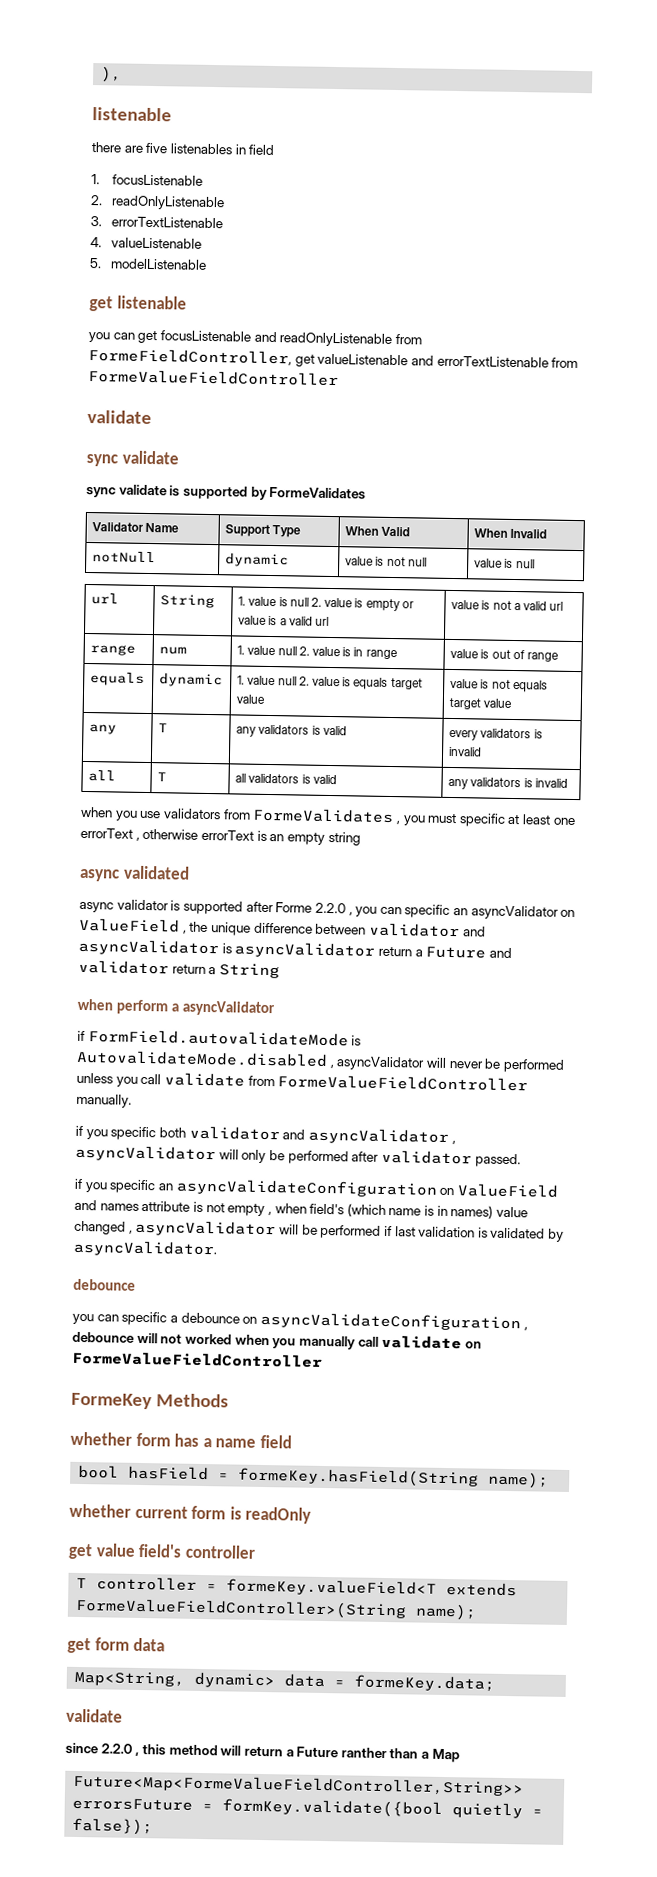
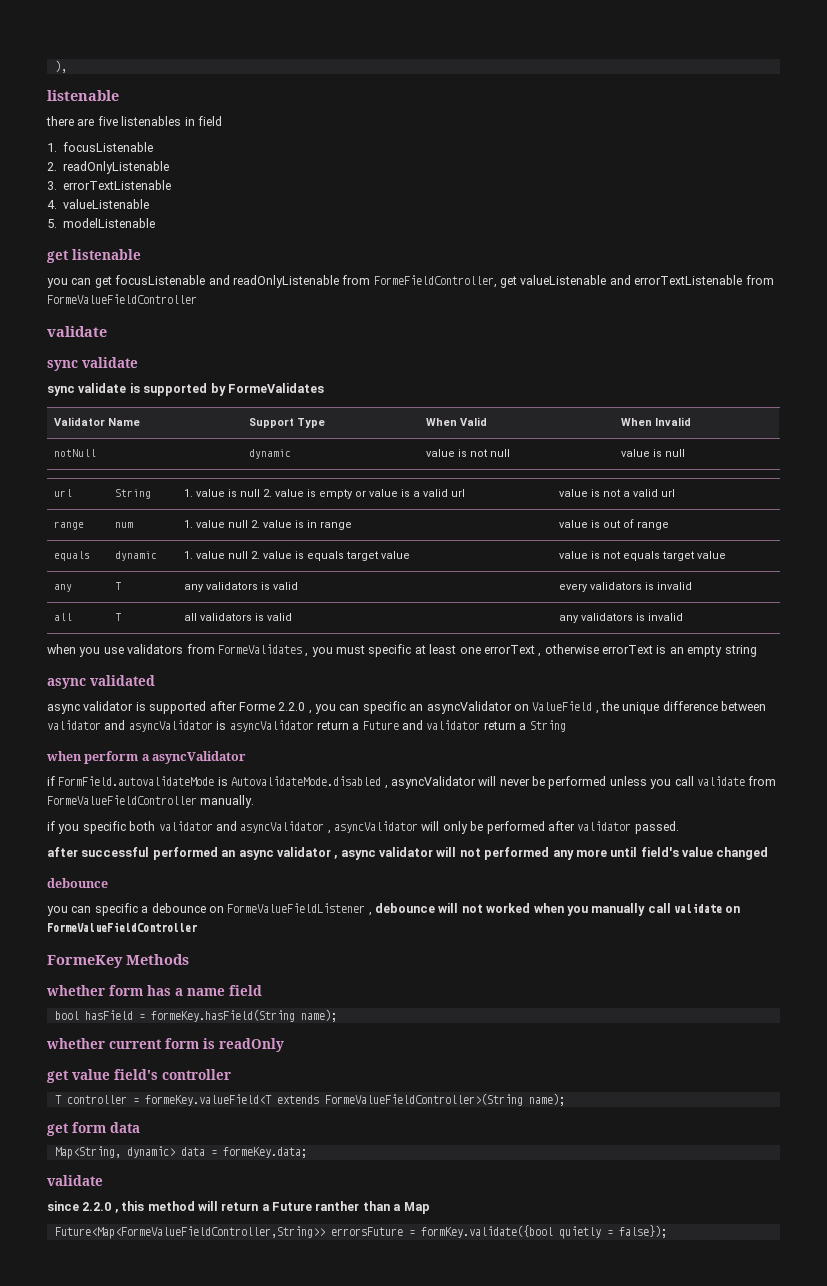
- if you specific an asyncValidateConfiguration on ValueField and names attribute is not empty , when field's (which name is in names) value changed , asyncValidator will be performed if last validation is validated by asyncValidator.
+ after successful performed an async validator , async validator will not performed any more until field's value changed
- you can specific a debounce on asyncValidateConfiguration , debounce will not worked when you manually call validate on FormeValueFieldController
+ you can specific a debounce on FormeValueFieldListener , debounce will not worked when you manually call validate on FormeValueFieldController

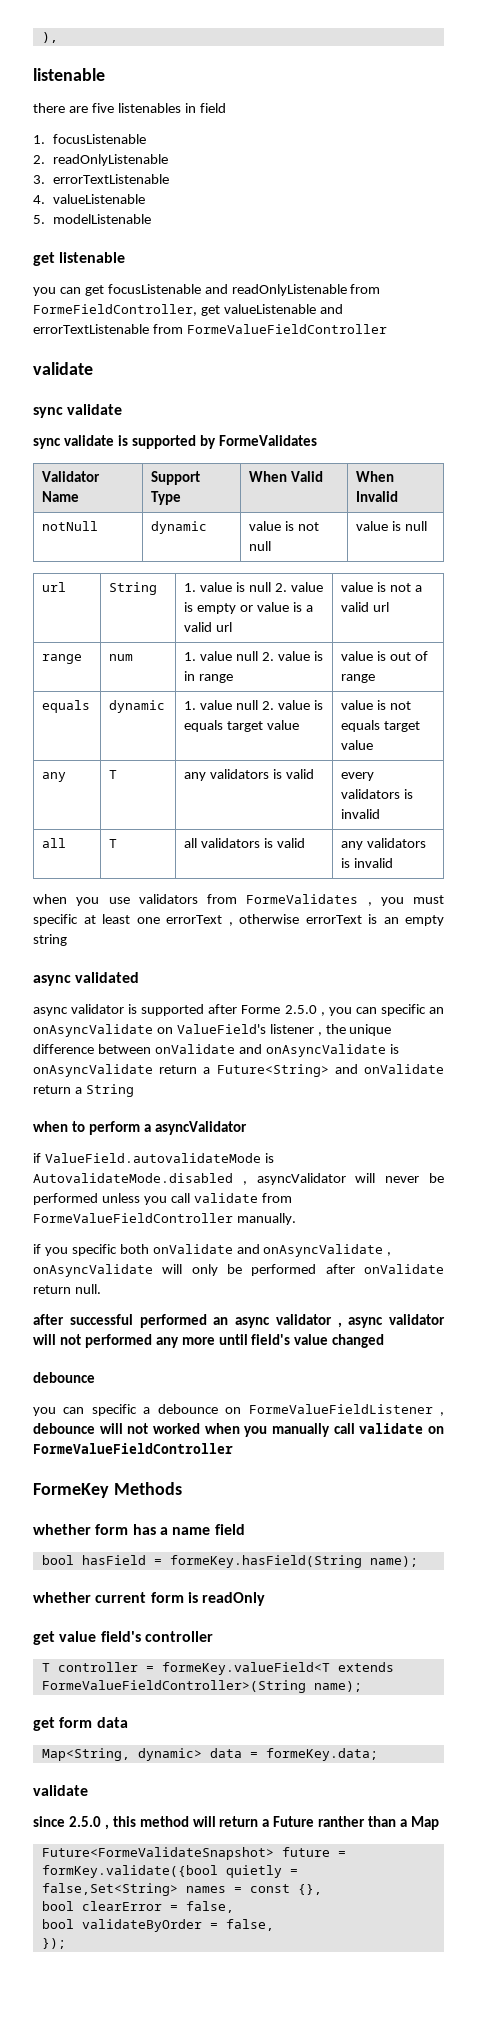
- async validator is supported after Forme 2.2.0 , you can specific an asyncValidator on ValueField , the unique difference between validator and asyncValidator is asyncValidator return a Future and validator return a String
+ async validator is supported after Forme 2.5.0 , you can specific an onAsyncValidate on ValueField's listener , the unique difference between onValidate and onAsyncValidate is onAsyncValidate return a Future<String> and onValidate return a String
- when perform a asyncValidator
+ when to perform a asyncValidator
- if FormField.autovalidateMode is AutovalidateMode.disabled , asyncValidator will never be performed unless you call validate from FormeValueFieldController manually.
+ if ValueField.autovalidateMode is AutovalidateMode.disabled , asyncValidator will never be performed unless you call validate from FormeValueFieldController manually.
- if you specific both validator and asyncValidator , asyncValidator will only be performed after validator passed.
+ if you specific both onValidate and onAsyncValidate , onAsyncValidate will only be performed after onValidate return null.
- since 2.2.0 , this method will return a Future ranther than a Map
+ since 2.5.0 , this method will return a Future ranther than a Map
- Future<Map<FormeValueFieldController,String>> errorsFuture = formKey.validate({bool quietly = false});
+ Future<FormeValidateSnapshot> future = formKey.validate({bool quietly = false,Set<String> names = const {},
+ bool clearError = false,
+ bool validateByOrder = false,
+ });

